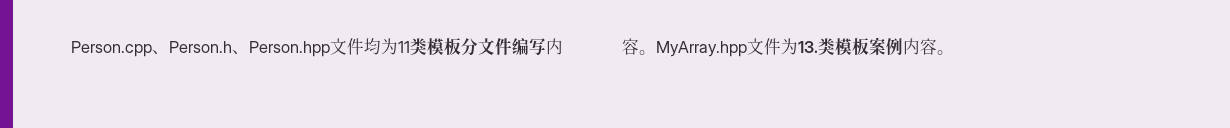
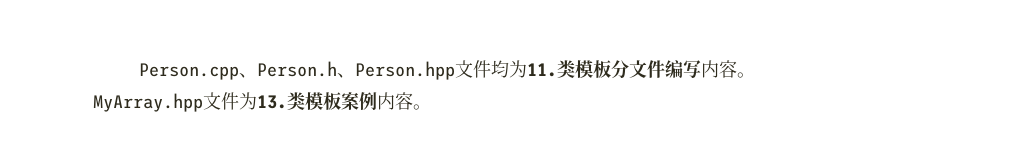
- Person.cpp、Person.h、Person.hpp文件均为11类模板分文件编写内容。MyArray.hpp文件为13.类模板案例内容。
+ Person.cpp、Person.h、Person.hpp文件均为11.类模板分文件编写内容。
+ MyArray.hpp文件为13.类模板案例内容。

